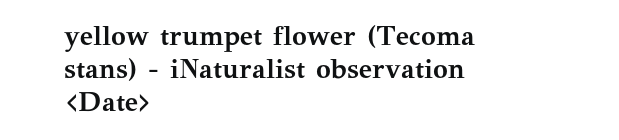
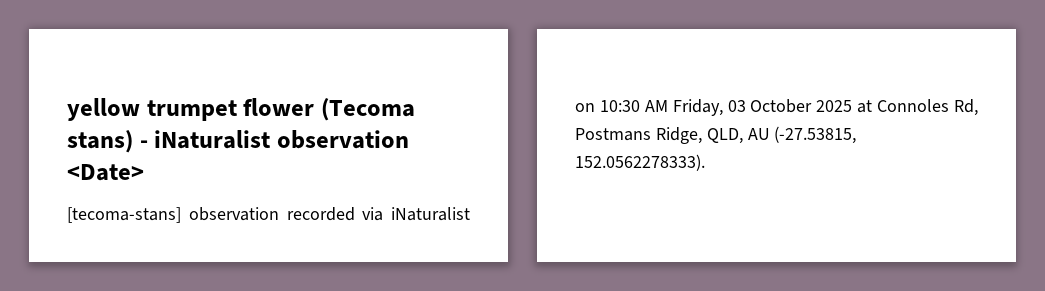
+ [tecoma-stans] observation recorded via iNaturalist on 10:30 AM Friday, 03 October 2025 at Connoles Rd, Postmans Ridge, QLD, AU (-27.53815, 152.0562278333).

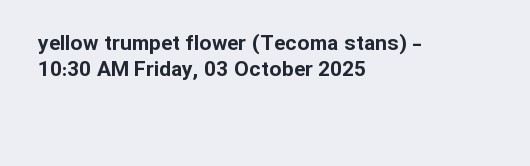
- yellow trumpet flower (Tecoma stans) - iNaturalist observation <Date>
- [tecoma-stans] observation recorded via iNaturalist on 10:30 AM Friday, 03 October 2025 at Connoles Rd, Postmans Ridge, QLD, AU (-27.53815, 152.0562278333).
+ yellow trumpet flower (Tecoma stans) - 10:30 AM Friday, 03 October 2025

